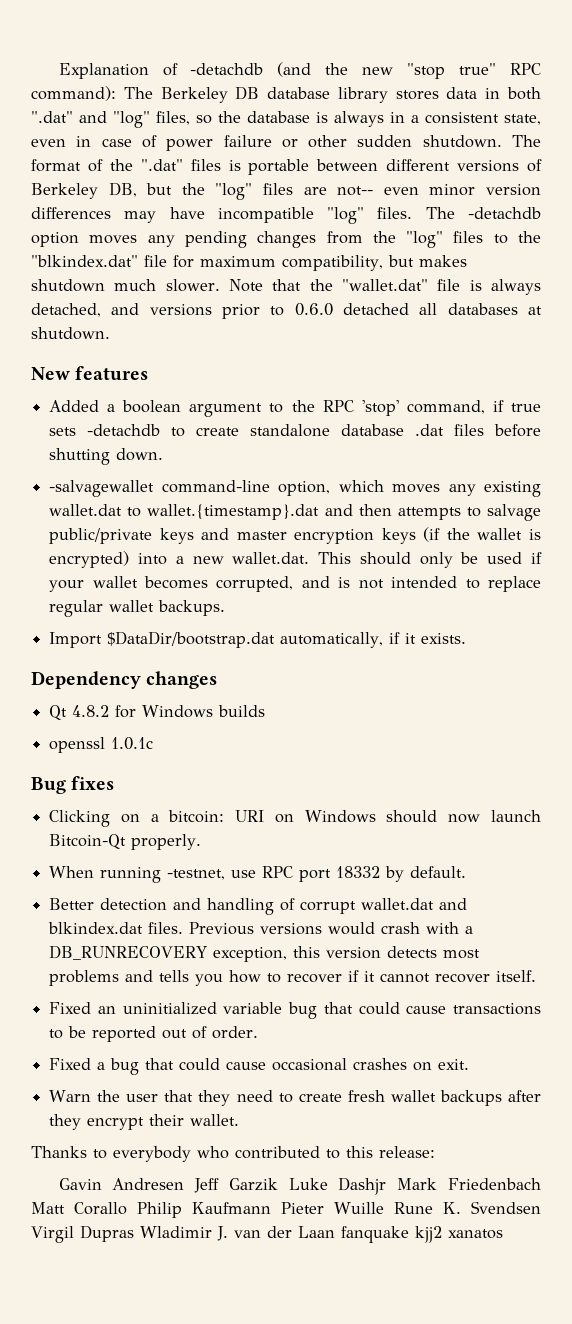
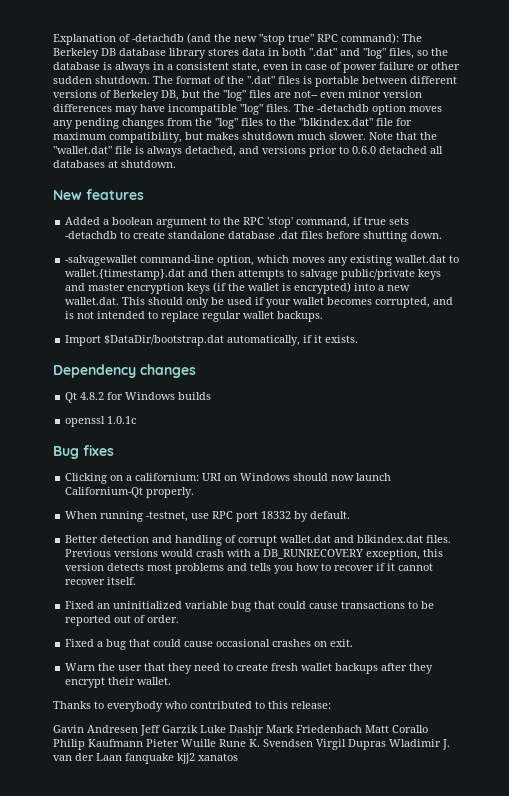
- Clicking on a bitcoin: URI on Windows should now launch Bitcoin-Qt properly.
+ Clicking on a californium: URI on Windows should now launch Californium-Qt properly.

